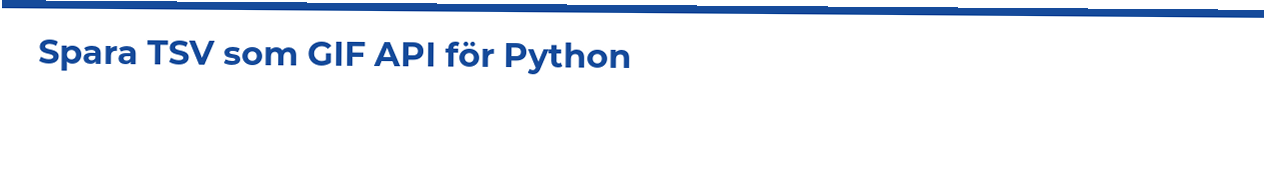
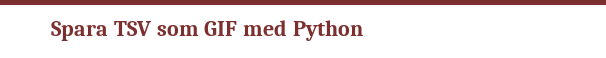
- Spara TSV som GIF API för Python
+ Spara TSV som GIF med Python

